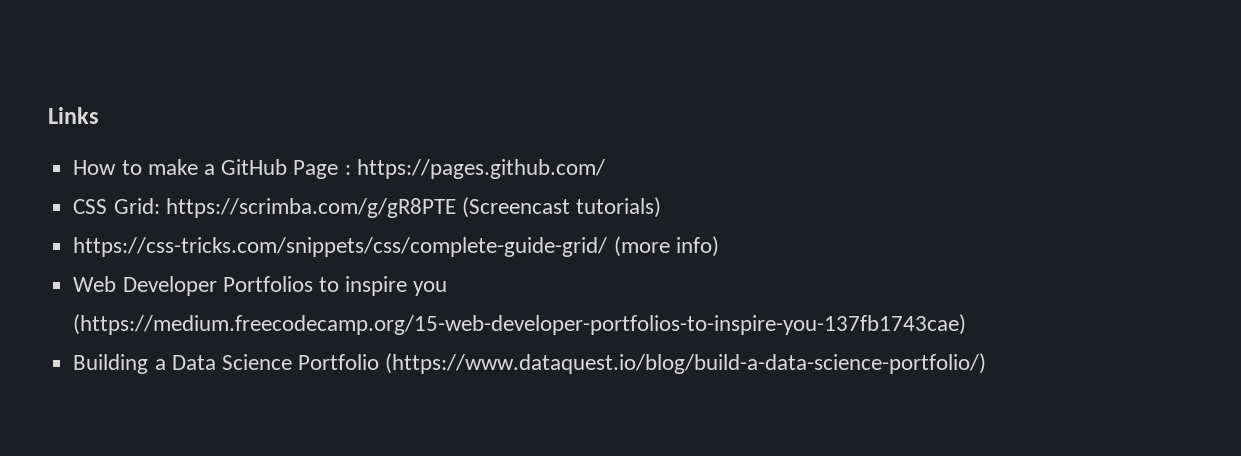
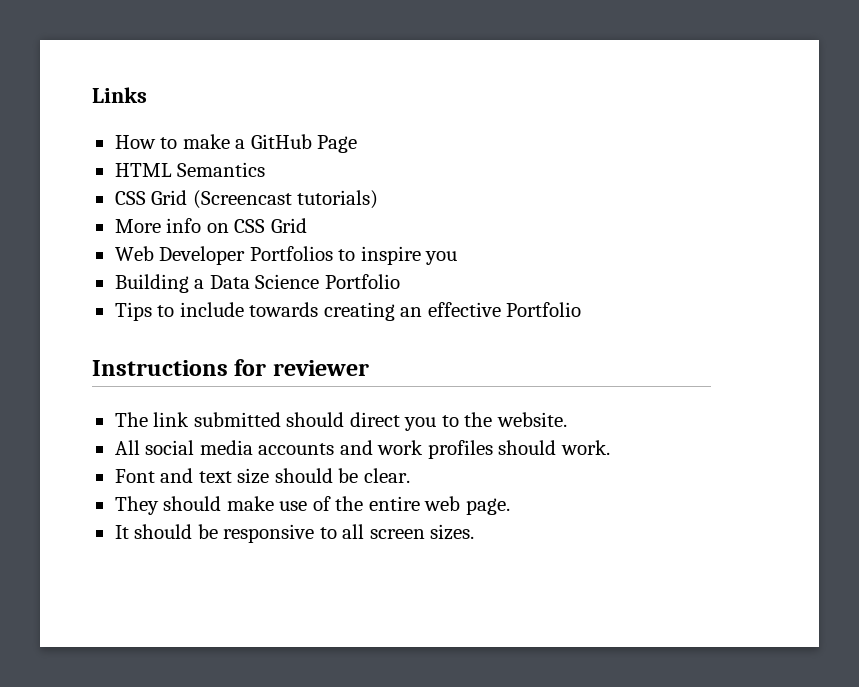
- How to make a GitHub Page : https://pages.github.com/
- CSS Grid: https://scrimba.com/g/gR8PTE (Screencast tutorials)
+ How to make a GitHub Page
+ HTML Semantics
+ CSS Grid (Screencast tutorials)
- https://css-tricks.com/snippets/css/complete-guide-grid/ (more info)
+ More info on CSS Grid
- Web Developer Portfolios to inspire you (https://medium.freecodecamp.org/15-web-developer-portfolios-to-inspire-you-137fb1743cae)
+ Web Developer Portfolios to inspire you
- Building a Data Science Portfolio (https://www.dataquest.io/blog/build-a-data-science-portfolio/)
+ Building a Data Science Portfolio
+ Tips to include towards creating an effective Portfolio
+ Instructions for reviewer
+ The link submitted should direct you to the website.
+ All social media accounts and work profiles should work.
+ Font and text size should be clear.
+ They should make use of the entire web page.
+ It should be responsive to all screen sizes.

